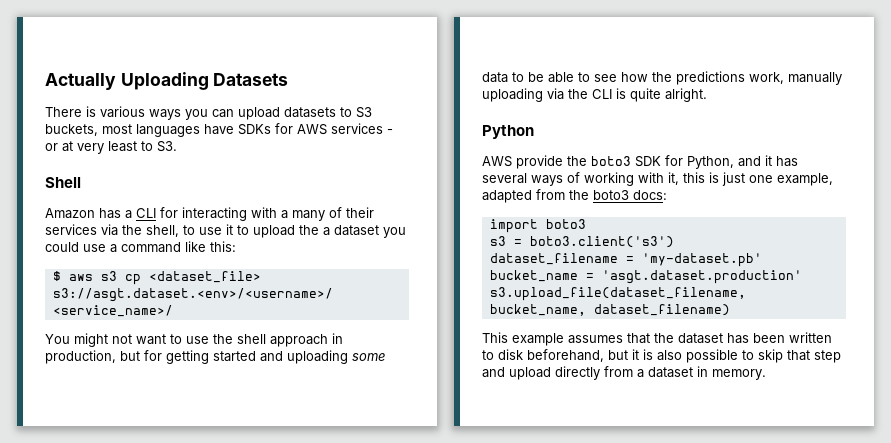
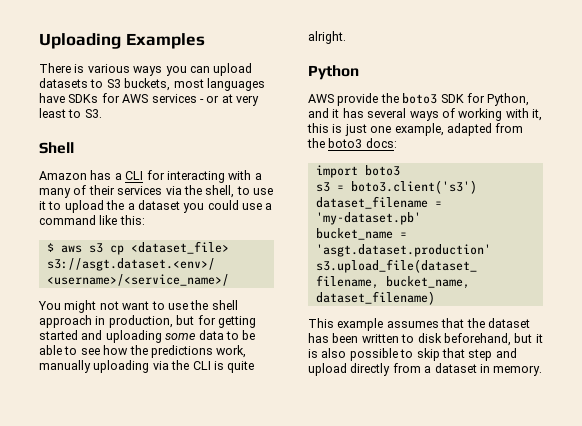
- Actually Uploading Datasets
+ Uploading Examples

